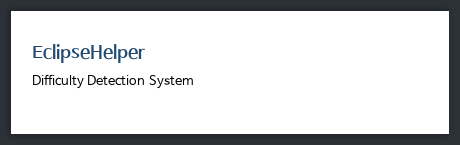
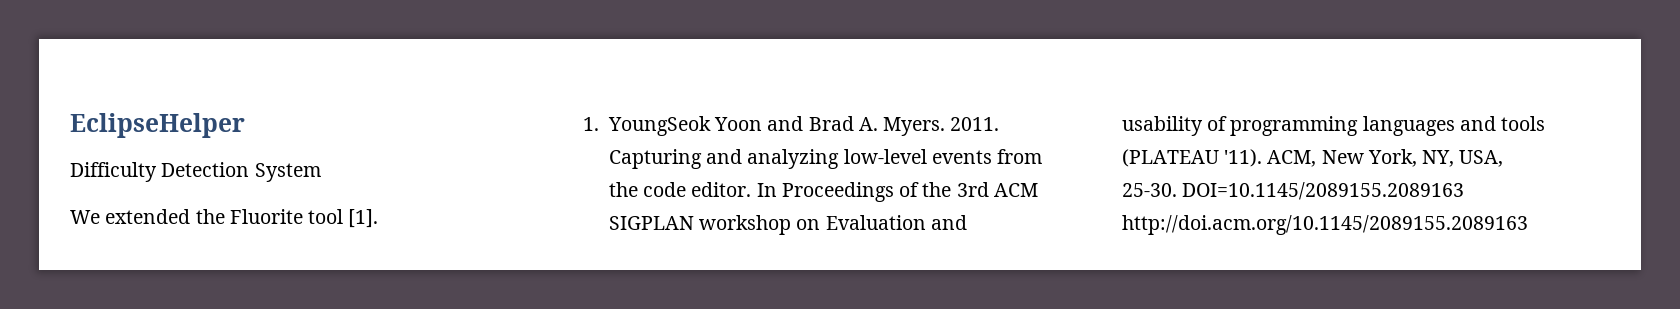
+ We extended the Fluorite tool [1].
+ 1. YoungSeok Yoon and Brad A. Myers. 2011. Capturing and analyzing low-level events from the code editor. In Proceedings of the 3rd ACM SIGPLAN workshop on Evaluation and usability of programming languages and tools (PLATEAU '11). ACM, New York, NY, USA, 25-30. DOI=10.1145/2089155.2089163 http://doi.acm.org/10.1145/2089155.2089163

